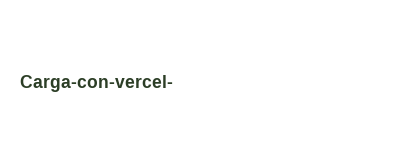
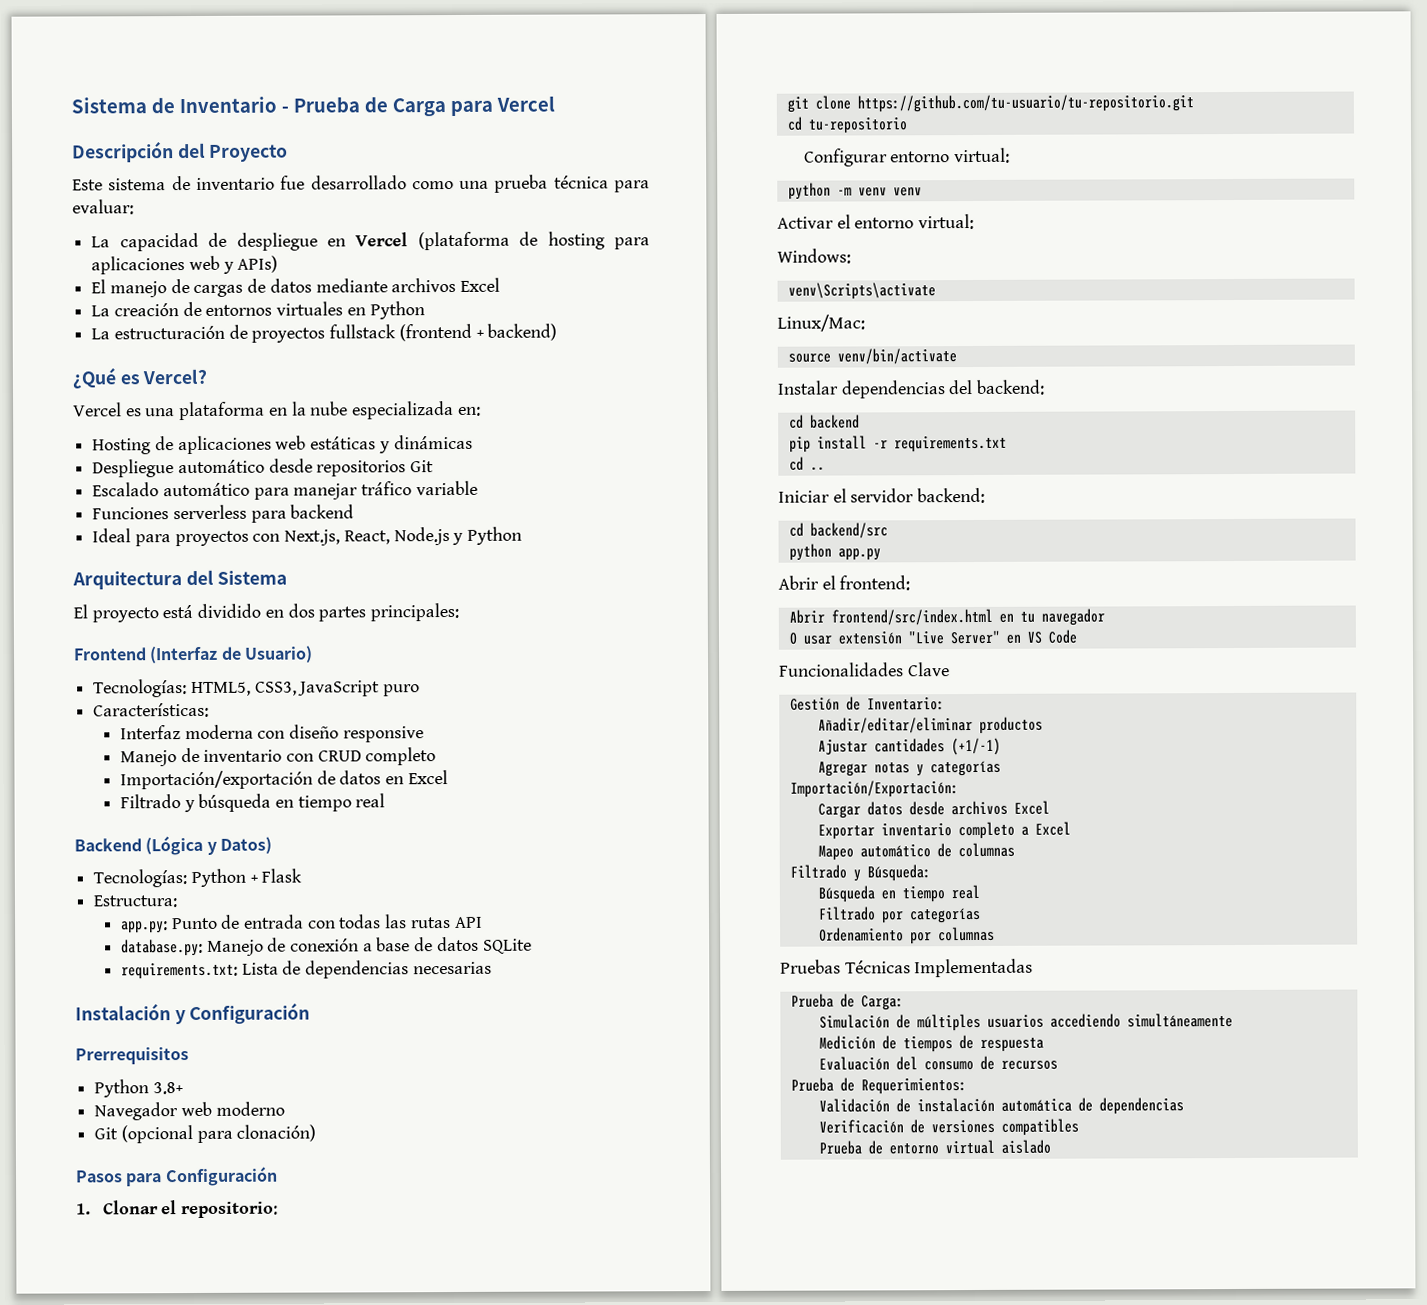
- Carga-con-vercel-
+ Sistema de Inventario - Prueba de Carga para Vercel
+ Descripción del Proyecto
+ Este sistema de inventario fue desarrollado como una prueba técnica para evaluar:
+ La capacidad de despliegue en Vercel (plataforma de hosting para aplicaciones web y APIs)
+ El manejo de cargas de datos mediante archivos Excel
+ La creación de entornos virtuales en Python
+ La estructuración de proyectos fullstack (frontend + backend)
+ ¿Qué es Vercel?
+ Vercel es una plataforma en la nube especializada en:
+ Hosting de aplicaciones web estáticas y dinámicas
+ Despliegue automático desde repositorios Git
+ Escalado automático para manejar tráfico variable
+ Funciones serverless para backend
+ Ideal para proyectos con Next.js, React, Node.js y Python
+ Arquitectura del Sistema
+ El proyecto está dividido en dos partes principales:
+ Frontend (Interfaz de Usuario)
+ Tecnologías: HTML5, CSS3, JavaScript puro
+ Características:
+ Interfaz moderna con diseño responsive
+ Manejo de inventario con CRUD completo
+ Importación/exportación de datos en Excel
+ Filtrado y búsqueda en tiempo real
+ Backend (Lógica y Datos)
+ Tecnologías: Python + Flask
+ Estructura:
+ app.py: Punto de entrada con todas las rutas API
+ database.py: Manejo de conexión a base de datos SQLite
+ requirements.txt: Lista de dependencias necesarias
+ Instalación y Configuración
+ Prerrequisitos
+ Python 3.8+
+ Navegador web moderno
+ Git (opcional para clonación)
+ Pasos para Configuración
+ 1. Clonar el repositorio:
+ git clone https://github.com/tu-usuario/tu-repositorio.git
+ cd tu-repositorio
+ Configurar entorno virtual:
+ python -m venv venv
+ Activar el entorno virtual:
+ Windows:
+ venv\Scripts\activate
+ Linux/Mac:
+ source venv/bin/activate
+ Instalar dependencias del backend:
+ cd backend
+ pip install -r requirements.txt
+ cd ..
+ Iniciar el servidor backend:
+ cd backend/src
+ python app.py
+ Abrir el frontend:
+ Abrir frontend/src/index.html en tu navegador
+ O usar extensión "Live Server" en VS Code
+ Funcionalidades Clave
+ Gestión de Inventario:
+ Añadir/editar/eliminar productos
+ Ajustar cantidades (+1/-1)
+ Agregar notas y categorías
+ Importación/Exportación:
+ Cargar datos desde archivos Excel
+ Exportar inventario completo a Excel
+ Mapeo automático de columnas
+ Filtrado y Búsqueda:
+ Búsqueda en tiempo real
+ Filtrado por categorías
+ Ordenamiento por columnas
+ Pruebas Técnicas Implementadas
+ Prueba de Carga:
+ Simulación de múltiples usuarios accediendo simultáneamente
+ Medición de tiempos de respuesta
+ Evaluación del consumo de recursos
+ Prueba de Requerimientos:
+ Validación de instalación automática de dependencias
+ Verificación de versiones compatibles
+ Prueba de entorno virtual aislado

